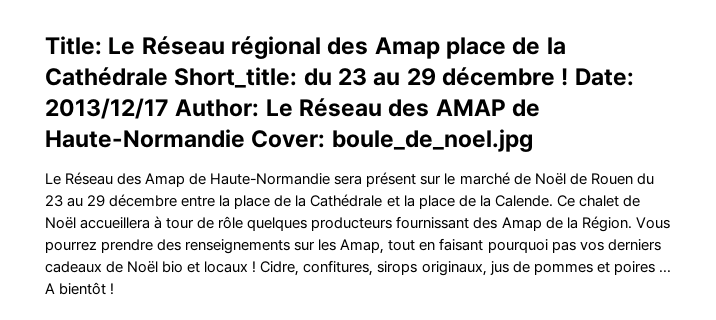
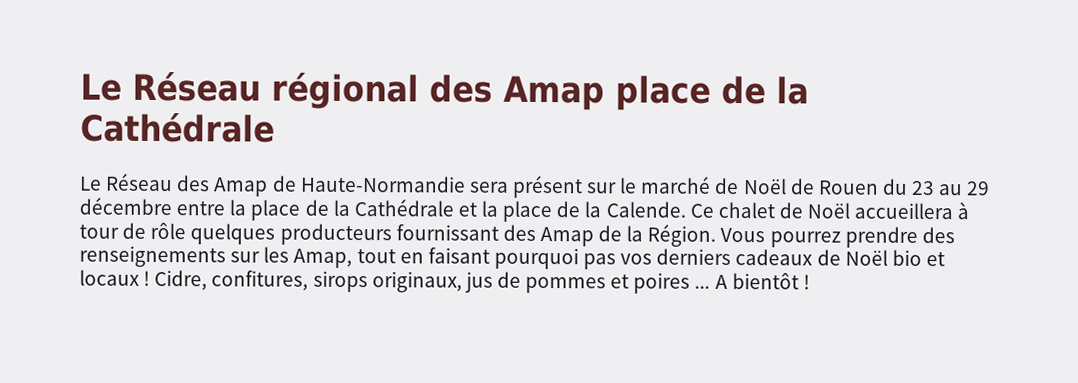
- Title: Le Réseau régional des Amap place de la Cathédrale Short_title: du 23 au 29 décembre ! Date: 2013/12/17 Author: Le Réseau des AMAP de Haute‑Normandie Cover: boule_de_noel.jpg
+ Le Réseau régional des Amap place de la Cathédrale

